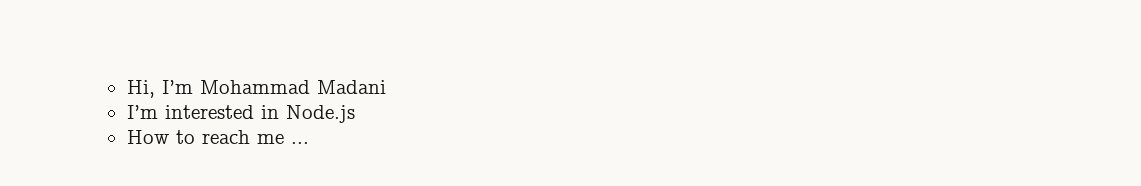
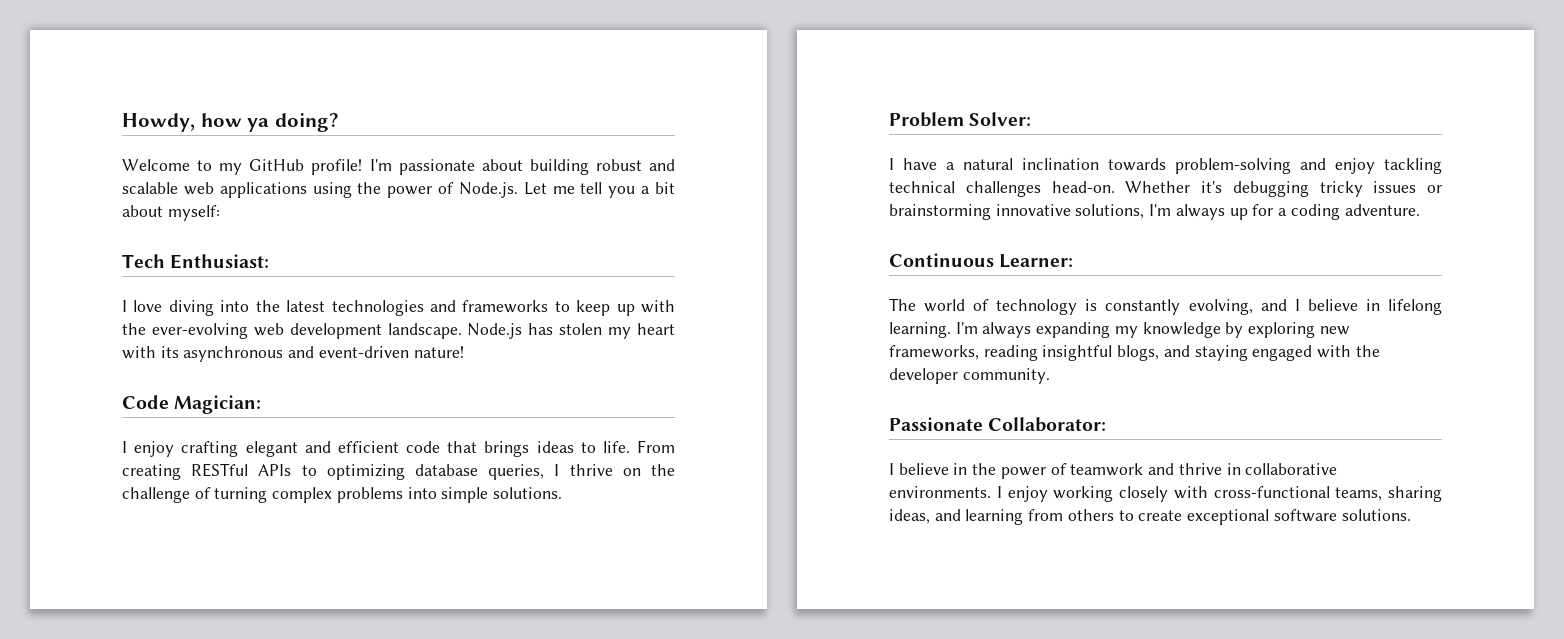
- Hi, I’m Mohammad Madani
- I’m interested in Node.js
- How to reach me ...
+ Howdy, how ya doing?
+ Welcome to my GitHub profile! I'm passionate about building robust and scalable web applications using the power of Node.js. Let me tell you a bit about myself:
+ Tech Enthusiast:
+ I love diving into the latest technologies and frameworks to keep up with the ever-evolving web development landscape. Node.js has stolen my heart with its asynchronous and event-driven nature!
+ Code Magician:
+ I enjoy crafting elegant and efficient code that brings ideas to life. From creating RESTful APIs to optimizing database queries, I thrive on the challenge of turning complex problems into simple solutions.
+ Problem Solver:
+ I have a natural inclination towards problem-solving and enjoy tackling technical challenges head-on. Whether it's debugging tricky issues or brainstorming innovative solutions, I'm always up for a coding adventure.
+ Continuous Learner:
+ The world of technology is constantly evolving, and I believe in lifelong learning. I'm always expanding my knowledge by exploring new frameworks, reading insightful blogs, and staying engaged with the developer community.
+ Passionate Collaborator:
+ I believe in the power of teamwork and thrive in collaborative environments. I enjoy working closely with cross-functional teams, sharing ideas, and learning from others to create exceptional software solutions.

